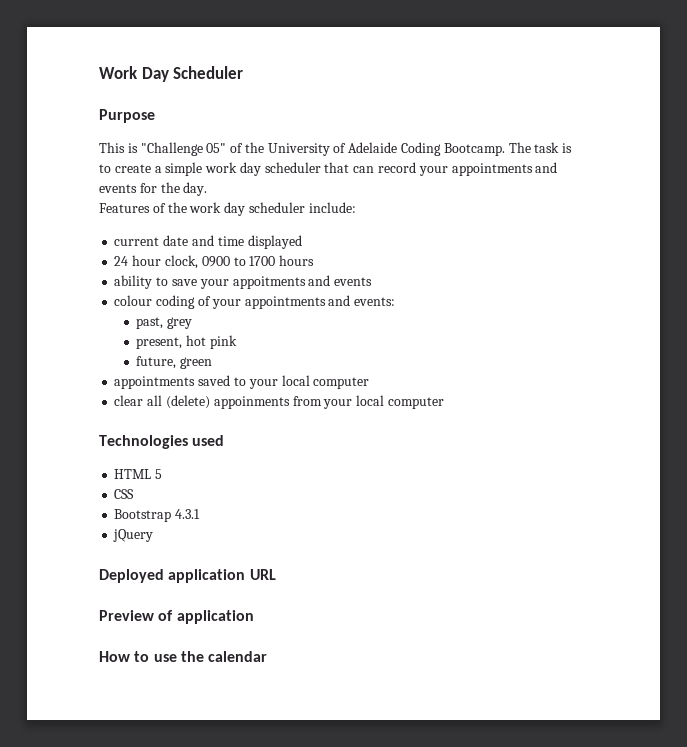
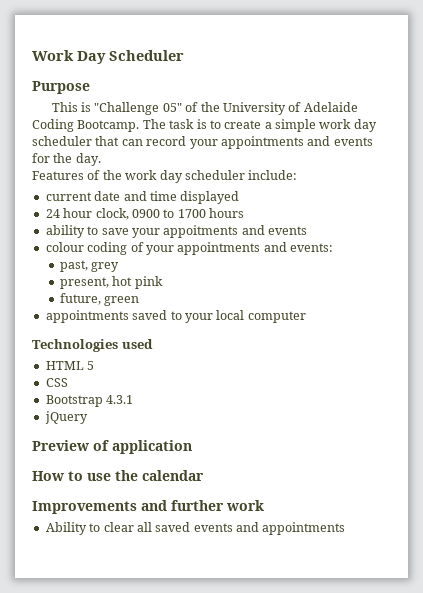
- clear all (delete) appoinments from your local computer
- Deployed application URL
+ Improvements and further work
+ Ability to clear all saved events and appointments

